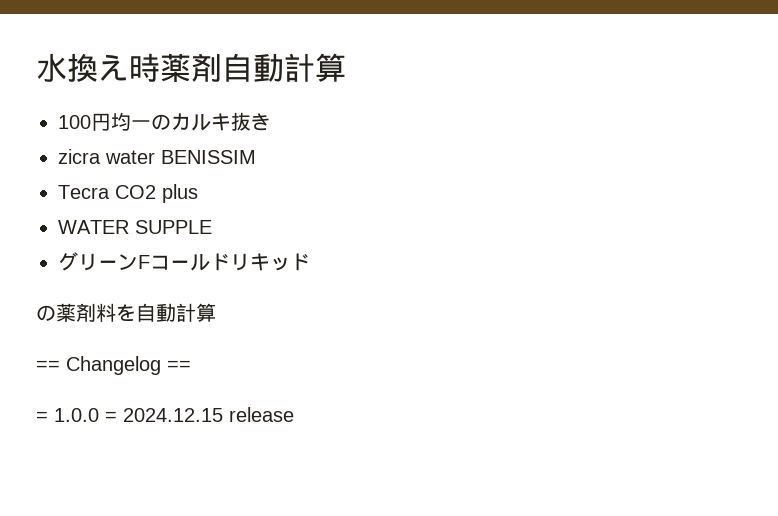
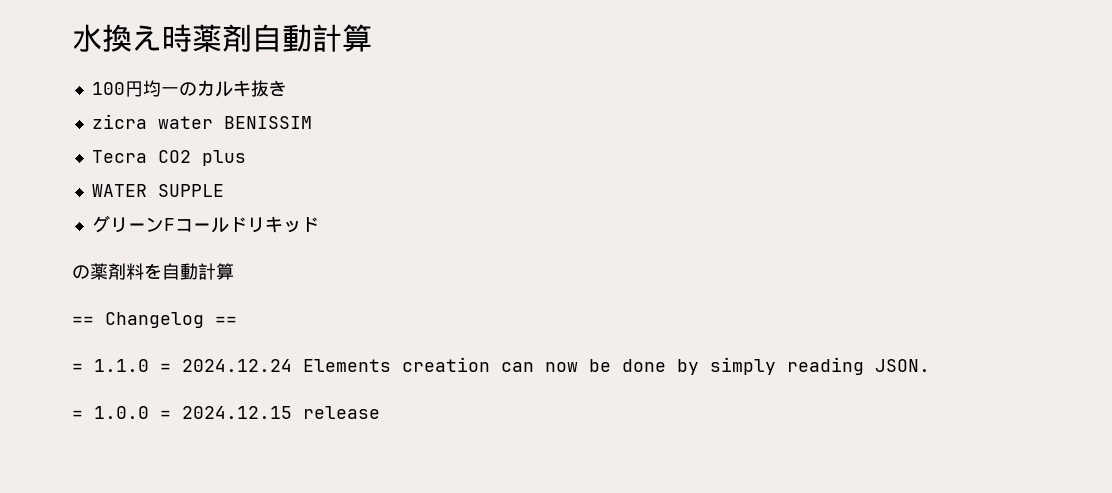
+ = 1.1.0 = 2024.12.24 Elements creation can now be done by simply reading JSON.

